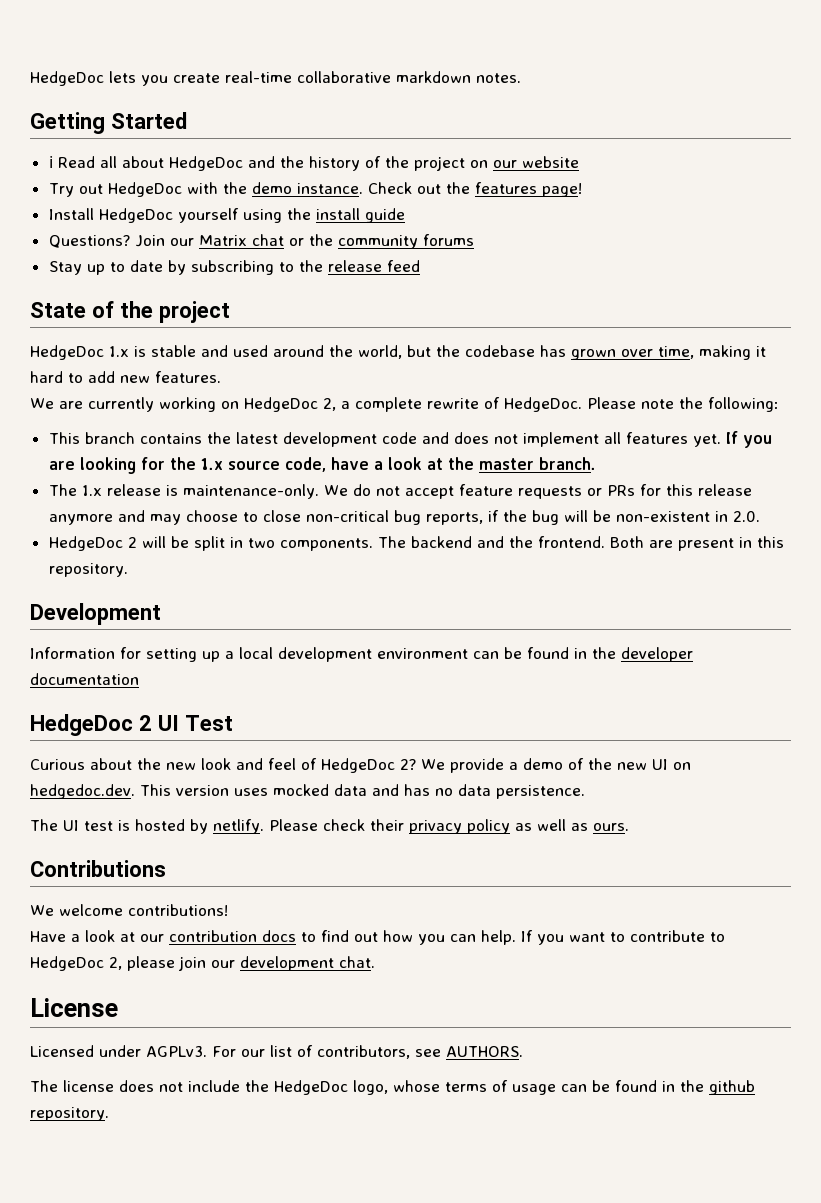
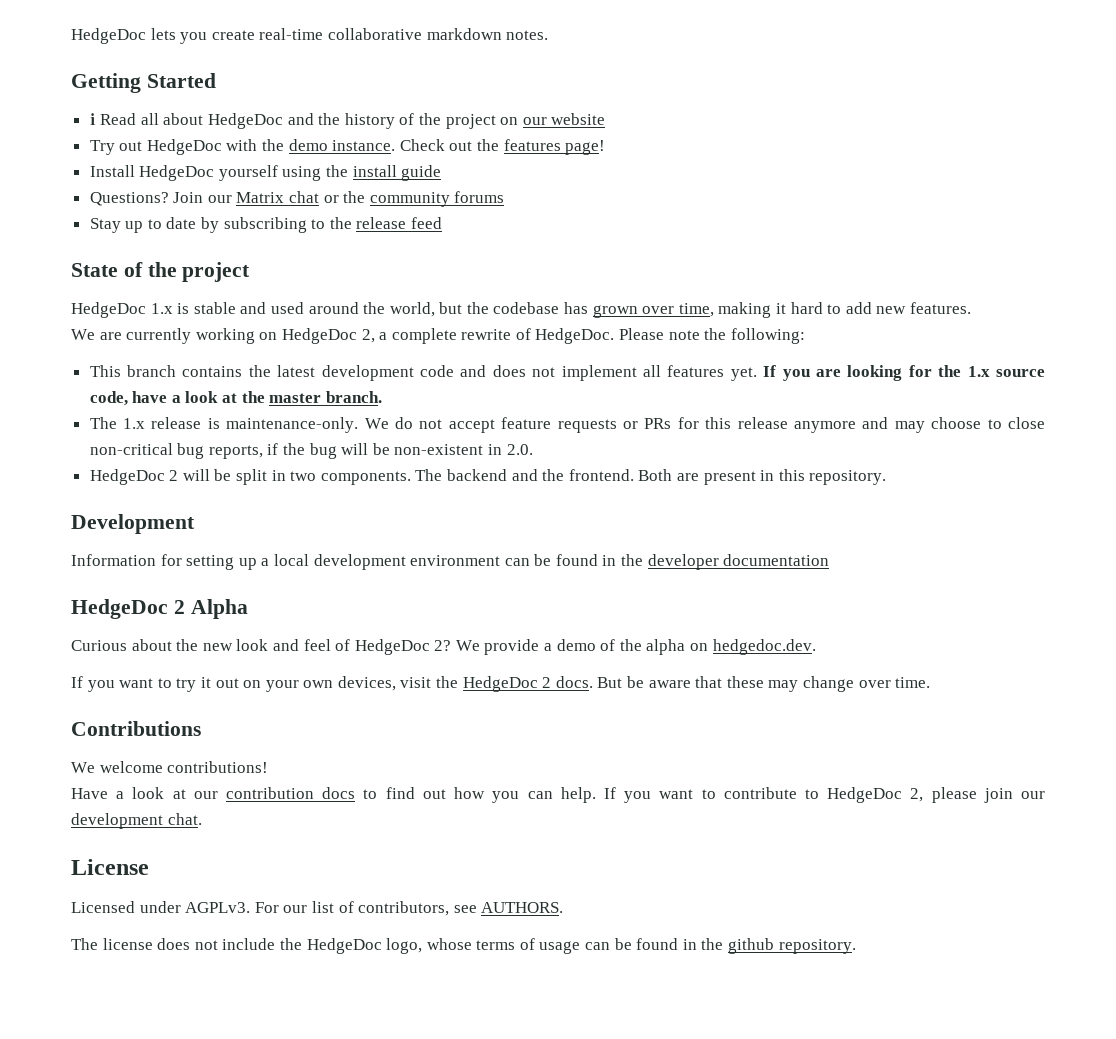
- HedgeDoc 2 UI Test
+ HedgeDoc 2 Alpha
- We provide a demo of the new UI on hedgedoc.dev. This version uses mocked data and has no data persistence.
- The UI test is hosted by netlify. Please check their privacy policy as well as ours.
+ We provide a demo of the alpha on hedgedoc.dev.
+ If you want to try it out on your own devices, visit the HedgeDoc 2 docs. But be aware that these may change over time.

